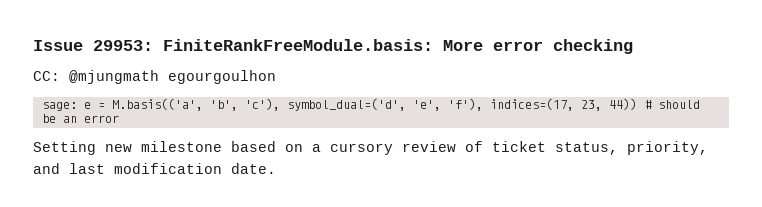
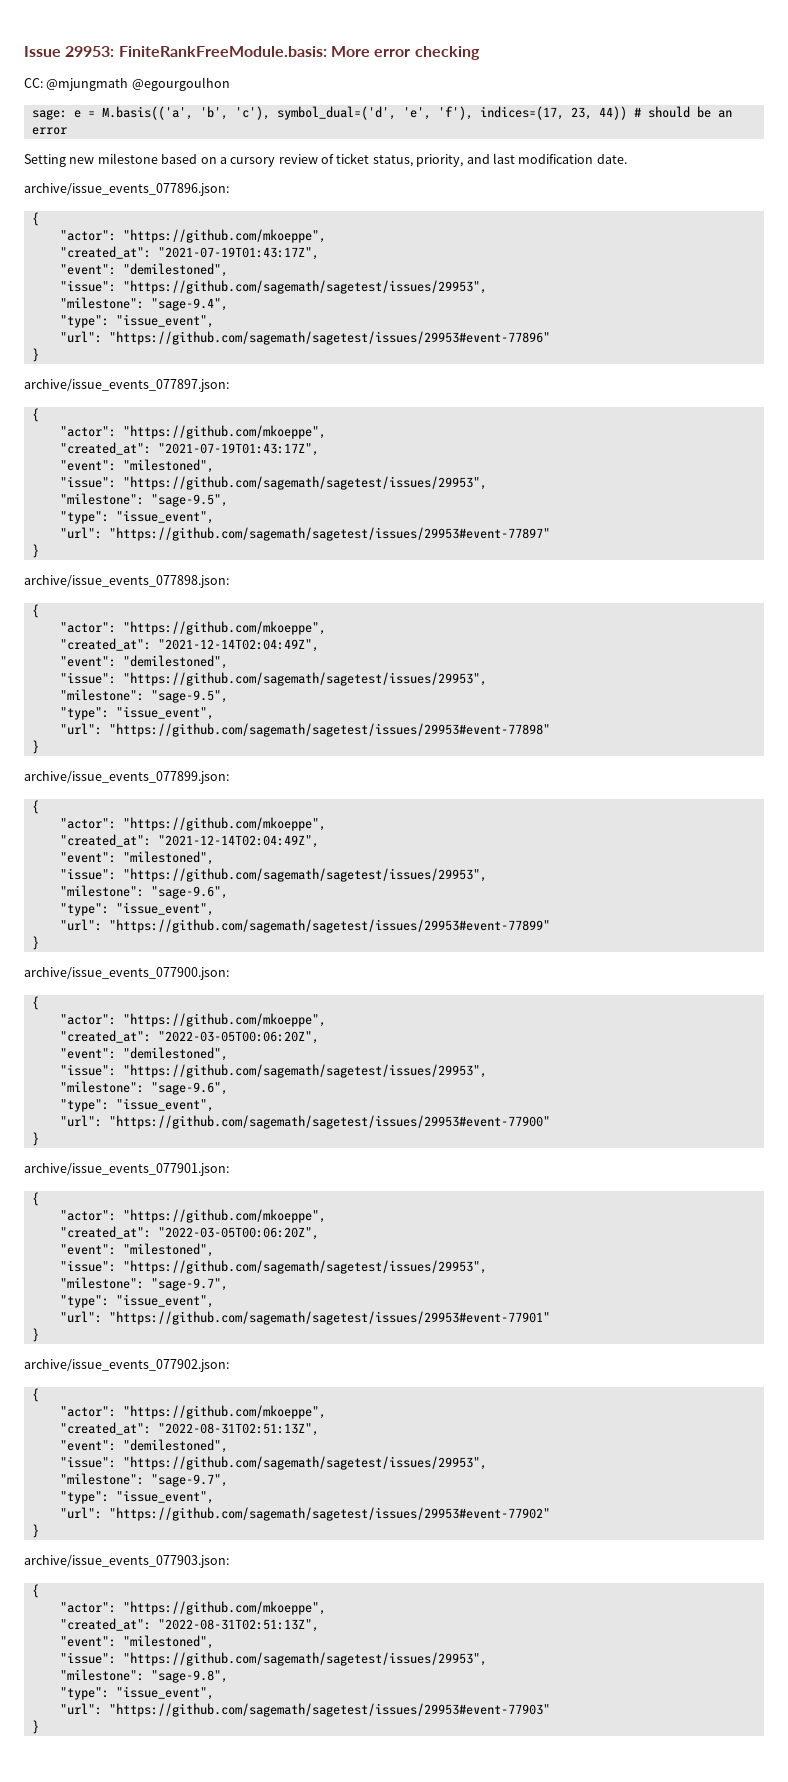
- CC: @mjungmath egourgoulhon
+ CC: @mjungmath @egourgoulhon
+ archive/issue_events_077896.json:
+ {
+ "actor": "https://github.com/mkoeppe",
+ "created_at": "2021-07-19T01:43:17Z",
+ "event": "demilestoned",
+ "issue": "https://github.com/sagemath/sagetest/issues/29953",
+ "milestone": "sage-9.4",
+ "type": "issue_event",
+ "url": "https://github.com/sagemath/sagetest/issues/29953#event-77896"
+ }
+ archive/issue_events_077897.json:
+ {
+ "actor": "https://github.com/mkoeppe",
+ "created_at": "2021-07-19T01:43:17Z",
+ "event": "milestoned",
+ "issue": "https://github.com/sagemath/sagetest/issues/29953",
+ "milestone": "sage-9.5",
+ "type": "issue_event",
+ "url": "https://github.com/sagemath/sagetest/issues/29953#event-77897"
+ }
+ archive/issue_events_077898.json:
+ {
+ "actor": "https://github.com/mkoeppe",
+ "created_at": "2021-12-14T02:04:49Z",
+ "event": "demilestoned",
+ "issue": "https://github.com/sagemath/sagetest/issues/29953",
+ "milestone": "sage-9.5",
+ "type": "issue_event",
+ "url": "https://github.com/sagemath/sagetest/issues/29953#event-77898"
+ }
+ archive/issue_events_077899.json:
+ {
+ "actor": "https://github.com/mkoeppe",
+ "created_at": "2021-12-14T02:04:49Z",
+ "event": "milestoned",
+ "issue": "https://github.com/sagemath/sagetest/issues/29953",
+ "milestone": "sage-9.6",
+ "type": "issue_event",
+ "url": "https://github.com/sagemath/sagetest/issues/29953#event-77899"
+ }
+ archive/issue_events_077900.json:
+ {
+ "actor": "https://github.com/mkoeppe",
+ "created_at": "2022-03-05T00:06:20Z",
+ "event": "demilestoned",
+ "issue": "https://github.com/sagemath/sagetest/issues/29953",
+ "milestone": "sage-9.6",
+ "type": "issue_event",
+ "url": "https://github.com/sagemath/sagetest/issues/29953#event-77900"
+ }
+ archive/issue_events_077901.json:
+ {
+ "actor": "https://github.com/mkoeppe",
+ "created_at": "2022-03-05T00:06:20Z",
+ "event": "milestoned",
+ "issue": "https://github.com/sagemath/sagetest/issues/29953",
+ "milestone": "sage-9.7",
+ "type": "issue_event",
+ "url": "https://github.com/sagemath/sagetest/issues/29953#event-77901"
+ }
+ archive/issue_events_077902.json:
+ {
+ "actor": "https://github.com/mkoeppe",
+ "created_at": "2022-08-31T02:51:13Z",
+ "event": "demilestoned",
+ "issue": "https://github.com/sagemath/sagetest/issues/29953",
+ "milestone": "sage-9.7",
+ "type": "issue_event",
+ "url": "https://github.com/sagemath/sagetest/issues/29953#event-77902"
+ }
+ archive/issue_events_077903.json:
+ {
+ "actor": "https://github.com/mkoeppe",
+ "created_at": "2022-08-31T02:51:13Z",
+ "event": "milestoned",
+ "issue": "https://github.com/sagemath/sagetest/issues/29953",
+ "milestone": "sage-9.8",
+ "type": "issue_event",
+ "url": "https://github.com/sagemath/sagetest/issues/29953#event-77903"
+ }

